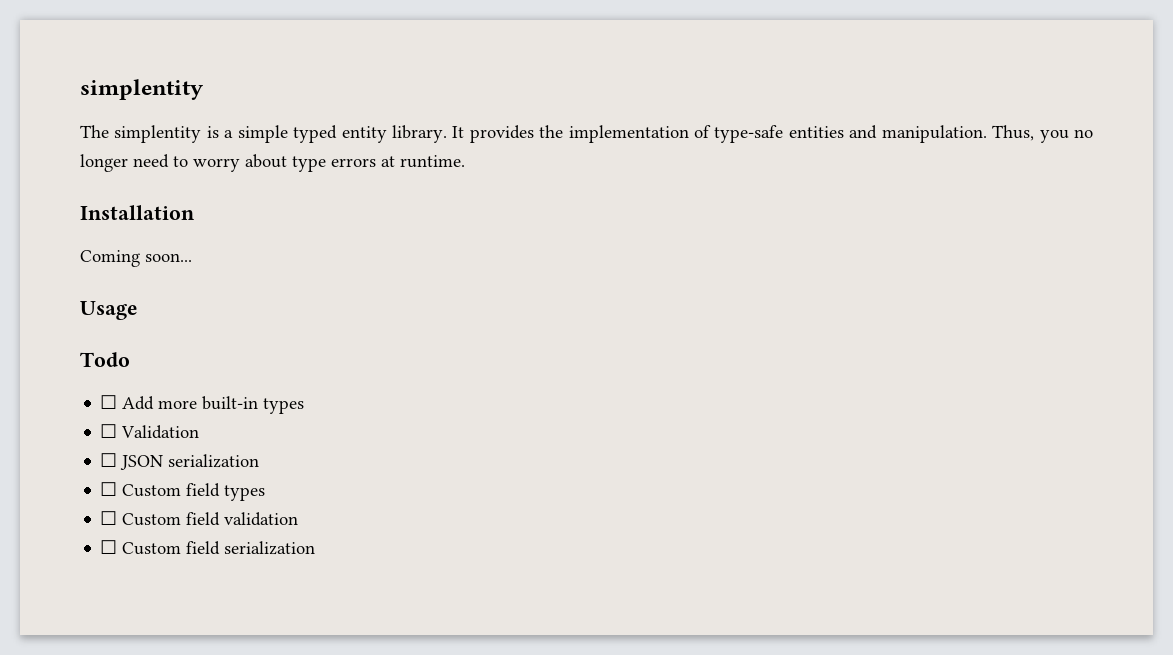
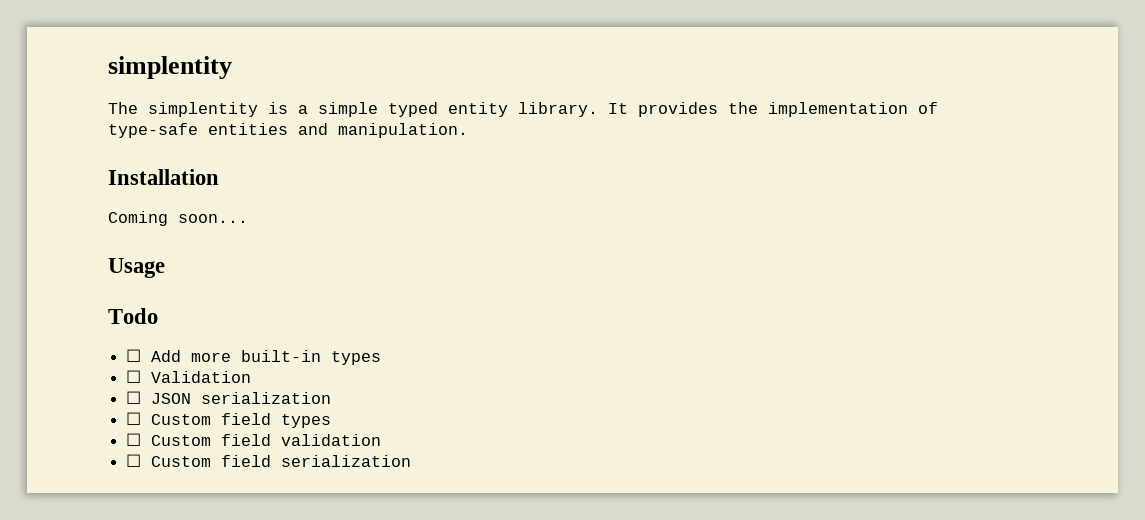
- Thus, you no longer need to worry about type errors at runtime.

